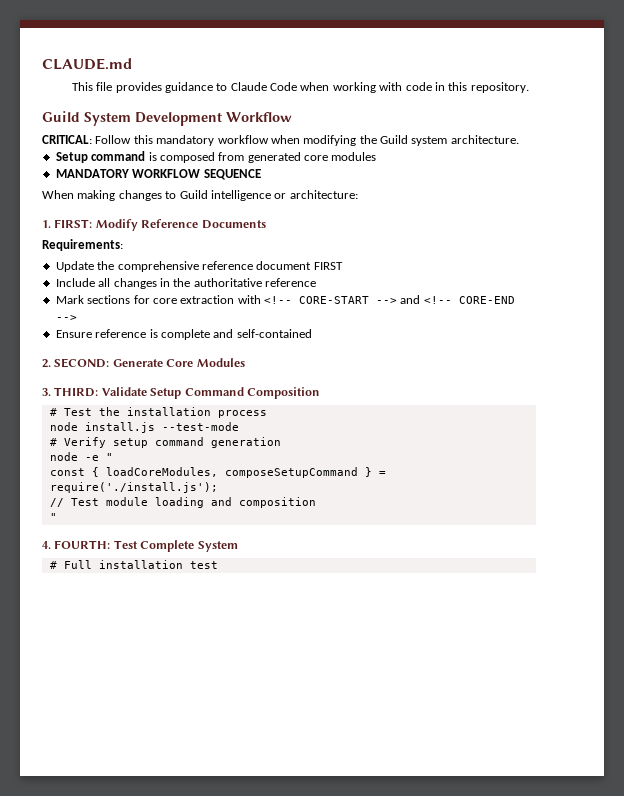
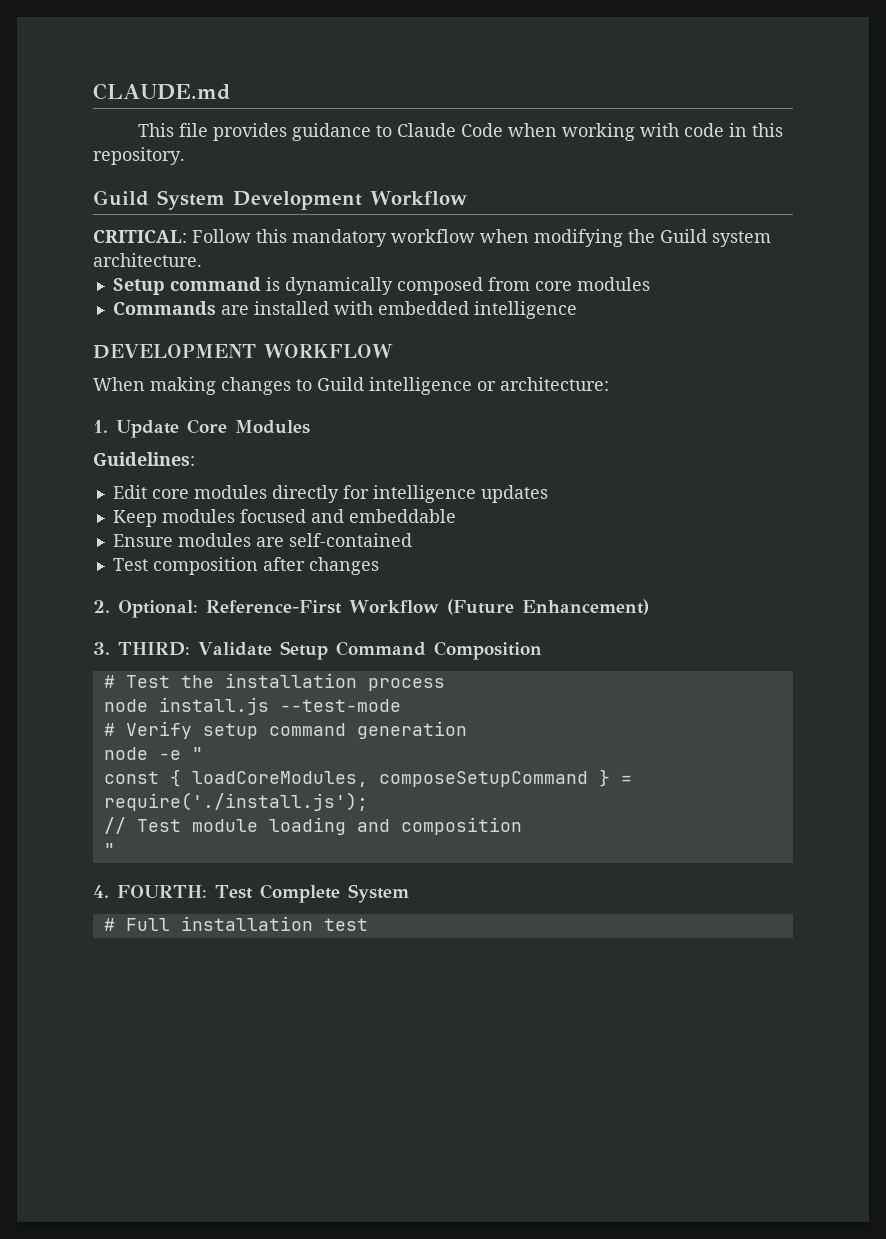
- Setup command is composed from generated core modules
+ Setup command is dynamically composed from core modules
- MANDATORY WORKFLOW SEQUENCE
+ Commands are installed with embedded intelligence
+ DEVELOPMENT WORKFLOW
- 1. FIRST: Modify Reference Documents
- Requirements:
- Update the comprehensive reference document FIRST
- Include all changes in the authoritative reference
- Mark sections for core extraction with <!-- CORE-START --> and <!-- CORE-END -->
- Ensure reference is complete and self-contained
- 2. SECOND: Generate Core Modules
+ 1. Update Core Modules
+ Guidelines:
+ Edit core modules directly for intelligence updates
+ Keep modules focused and embeddable
+ Ensure modules are self-contained
+ Test composition after changes
+ 2. Optional: Reference-First Workflow (Future Enhancement)

